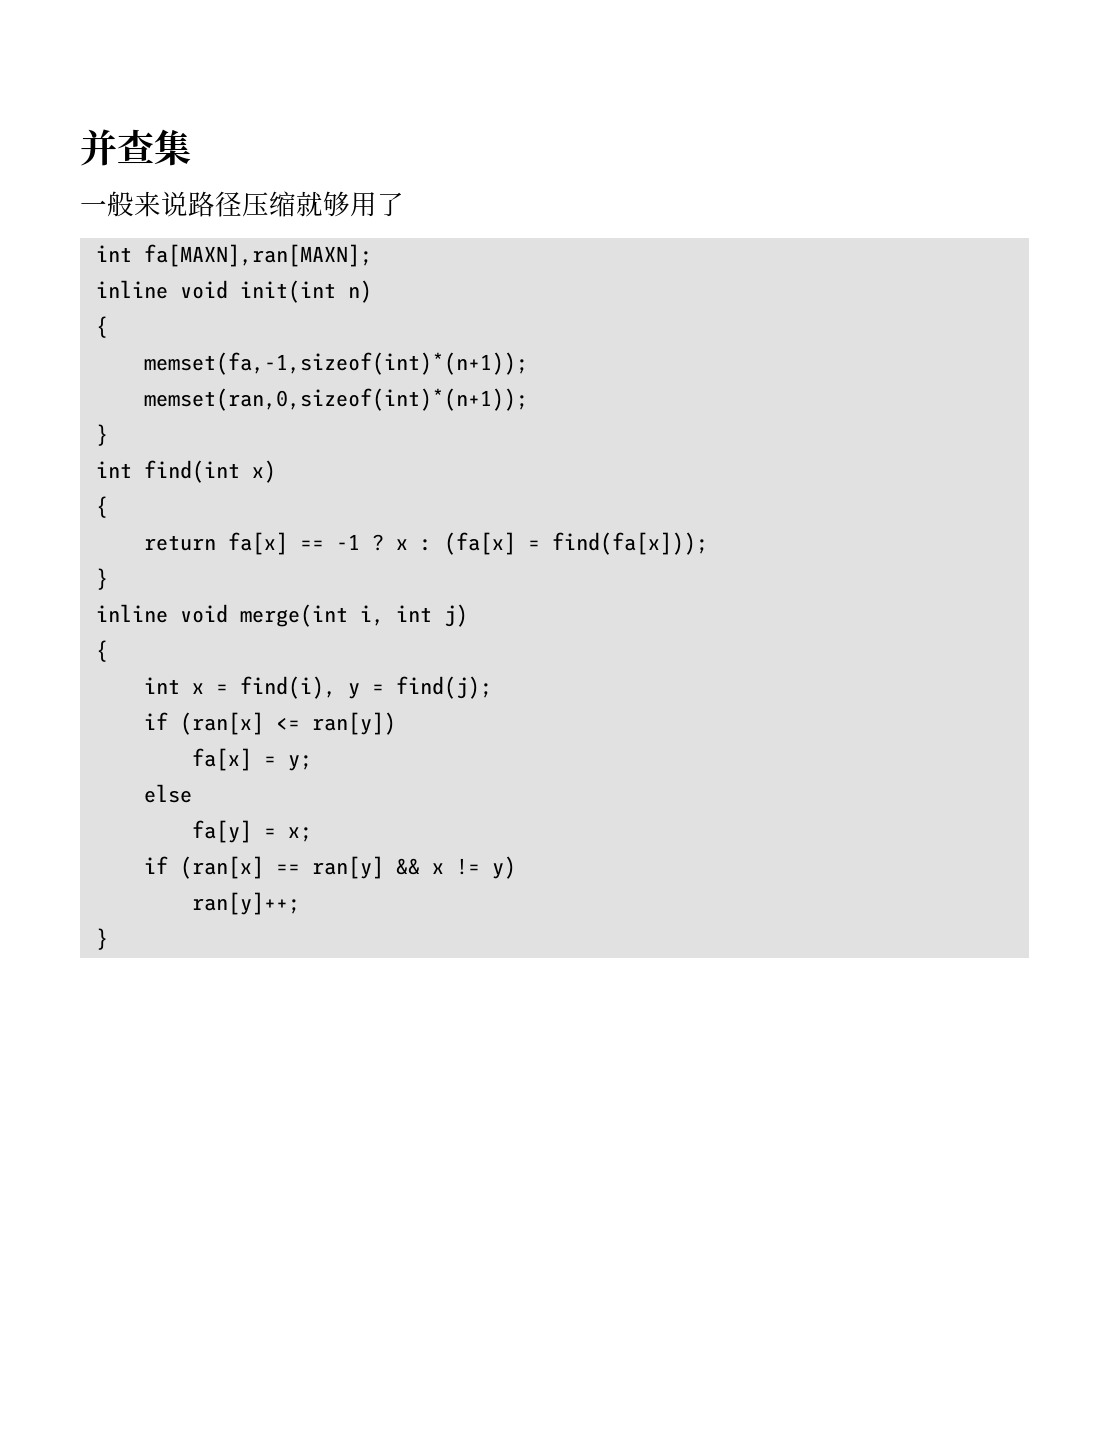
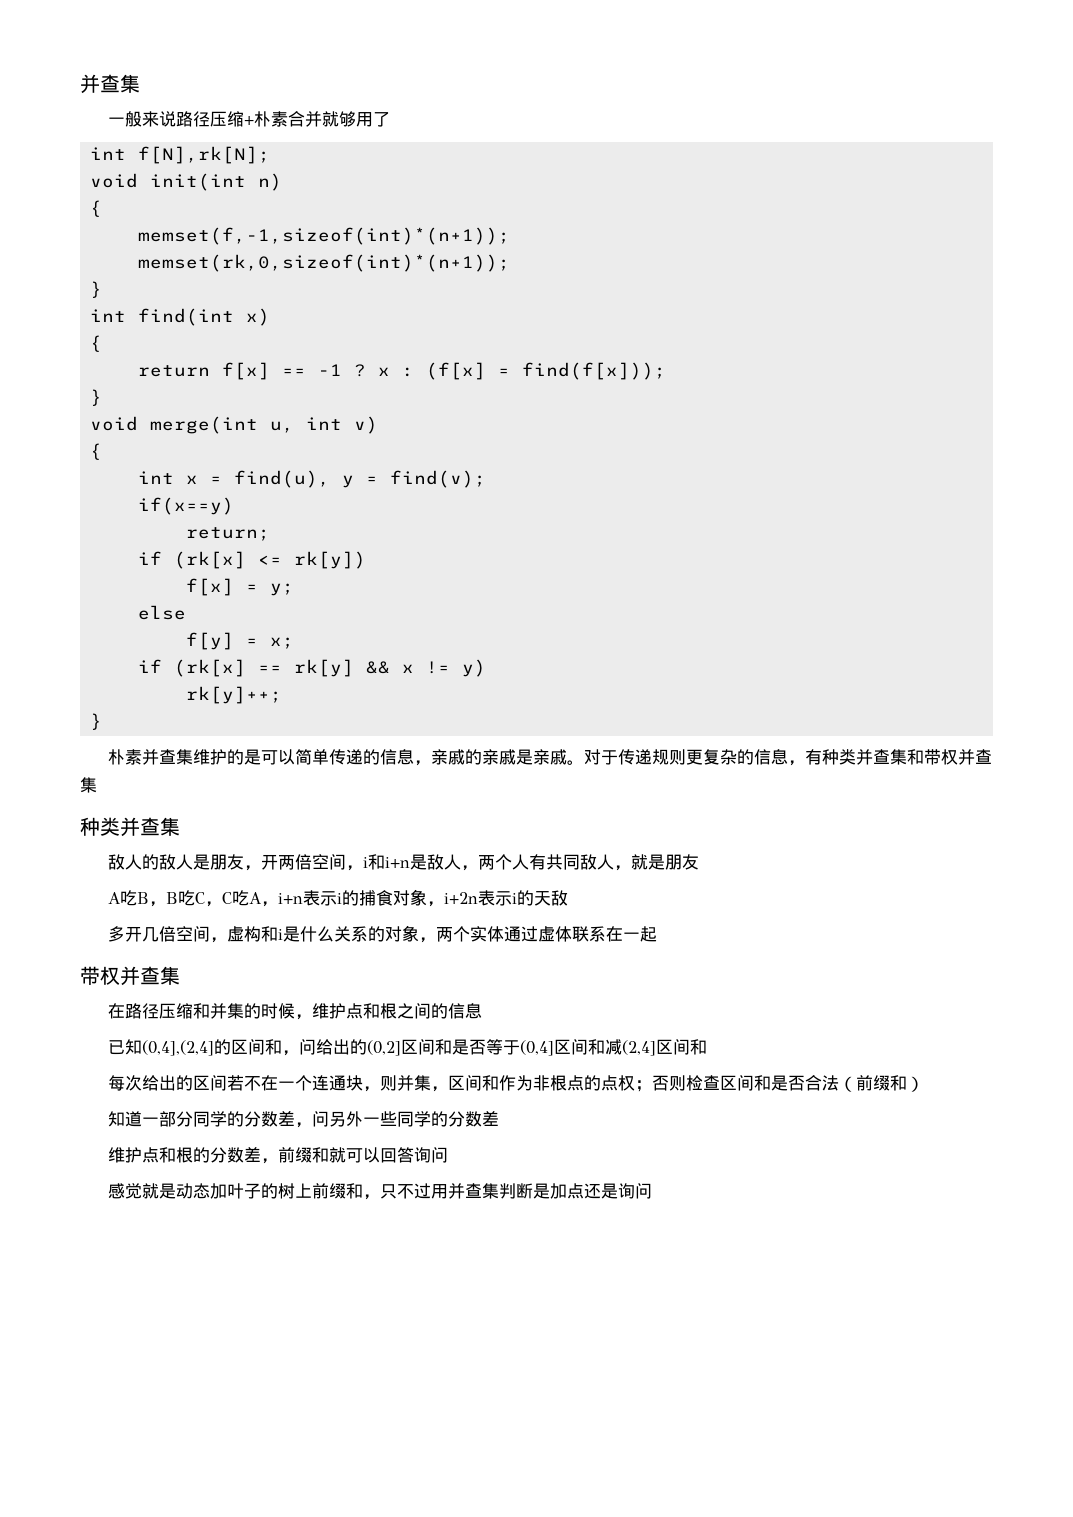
- 一般来说路径压缩就够用了
+ 一般来说路径压缩+朴素合并就够用了
- int fa[MAXN],ran[MAXN];
- inline void init(int n)
+ int f[N],rk[N];
+ void init(int n)
- memset(fa,-1,sizeof(int)*(n+1));
- memset(ran,0,sizeof(int)*(n+1));
+ memset(f,-1,sizeof(int)*(n+1));
+ memset(rk,0,sizeof(int)*(n+1));
- return fa[x] == -1 ? x : (fa[x] = find(fa[x]));
+ return f[x] == -1 ? x : (f[x] = find(f[x]));
  }
- inline void merge(int i, int j)
+ void merge(int u, int v)
- int x = find(i), y = find(j);
- if (ran[x] <= ran[y])
- fa[x] = y;
+ int x = find(u), y = find(v);
+ if(x==y)
+ return;
+ if (rk[x] <= rk[y])
+ f[x] = y;
- fa[y] = x;
+ f[y] = x;
- if (ran[x] == ran[y] && x != y)
+ if (rk[x] == rk[y] && x != y)
- ran[y]++;
+ rk[y]++;
  }
+ 朴素并查集维护的是可以简单传递的信息，亲戚的亲戚是亲戚。对于传递规则更复杂的信息，有种类并查集和带权并查集
+ 种类并查集
+ 敌人的敌人是朋友，开两倍空间，i和i+n是敌人，两个人有共同敌人，就是朋友
+ A吃B，B吃C，C吃A，i+n表示i的捕食对象，i+2n表示i的天敌
+ 多开几倍空间，虚构和i是什么关系的对象，两个实体通过虚体联系在一起
+ 带权并查集
+ 在路径压缩和并集的时候，维护点和根之间的信息
+ 已知(0,4],(2,4]的区间和，问给出的(0,2]区间和是否等于(0,4]区间和减(2,4]区间和
+ 每次给出的区间若不在一个连通块，则并集，区间和作为非根点的点权；否则检查区间和是否合法（前缀和）
+ 知道一部分同学的分数差，问另外一些同学的分数差
+ 维护点和根的分数差，前缀和就可以回答询问
+ 感觉就是动态加叶子的树上前缀和，只不过用并查集判断是加点还是询问

